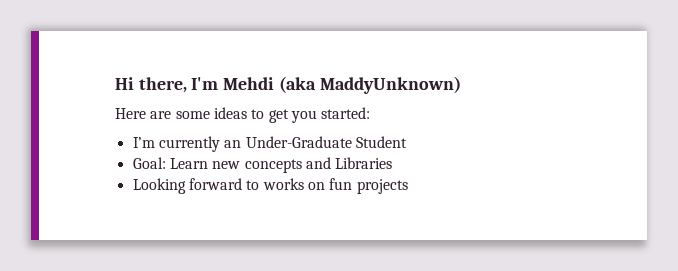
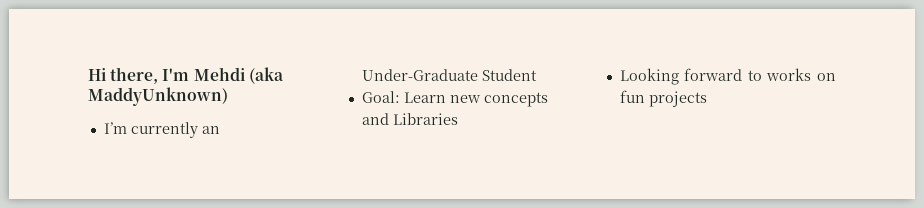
- Here are some ideas to get you started:

